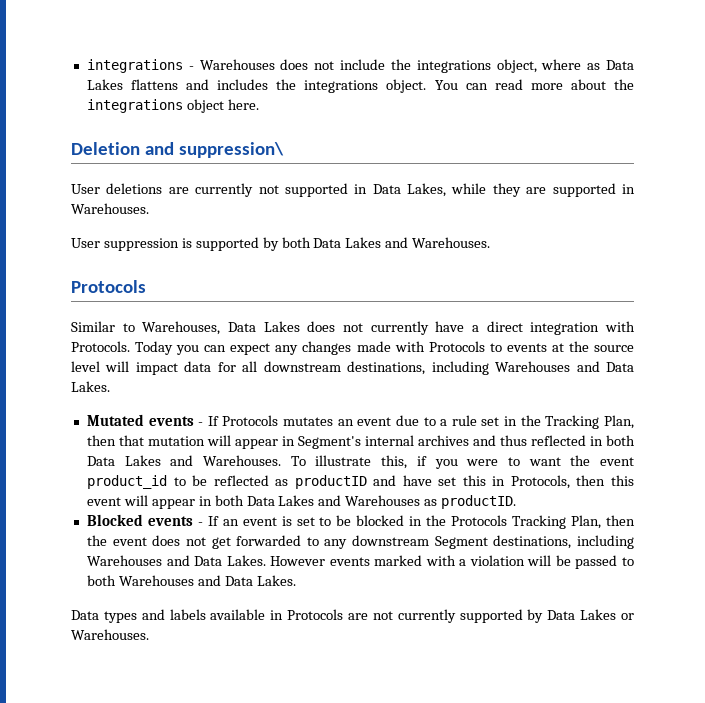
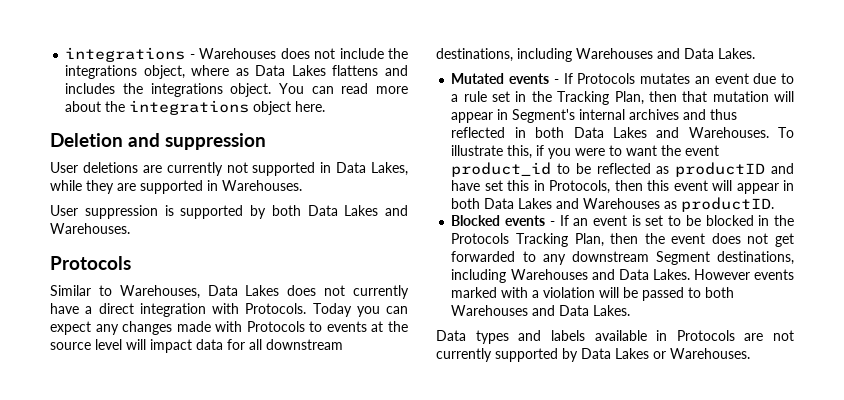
- Deletion and suppression\
+ Deletion and suppression

